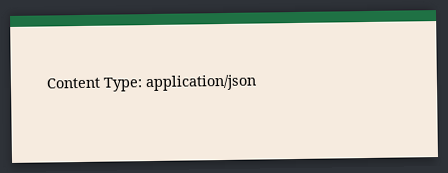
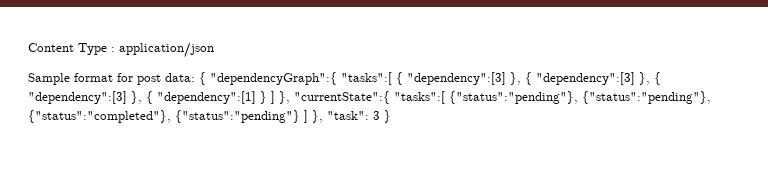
- Content Type: application/json
+ Content Type : application/json
+ Sample format for post data: { "dependencyGraph":{ "tasks":[ { "dependency":[3] }, { "dependency":[3] }, { "dependency":[3] }, { "dependency":[1] } ] }, "currentState":{ "tasks":[ {"status":"pending"}, {"status":"pending"}, {"status":"completed"}, {"status":"pending"} ] }, "task": 3 }

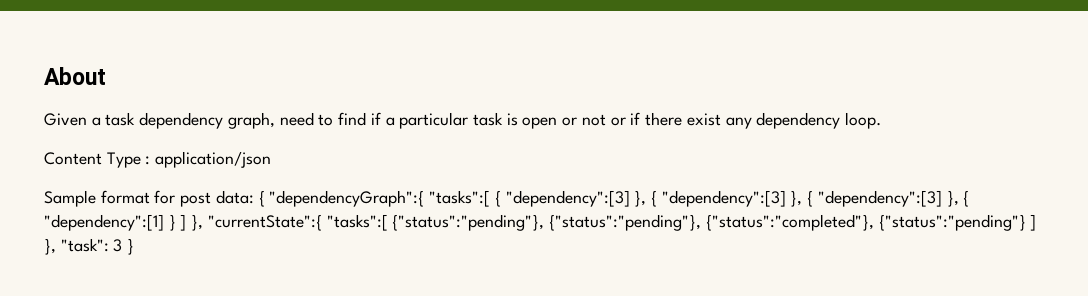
+ About
+ Given a task dependency graph, need to find if a particular task is open or not or if there exist any dependency loop.

